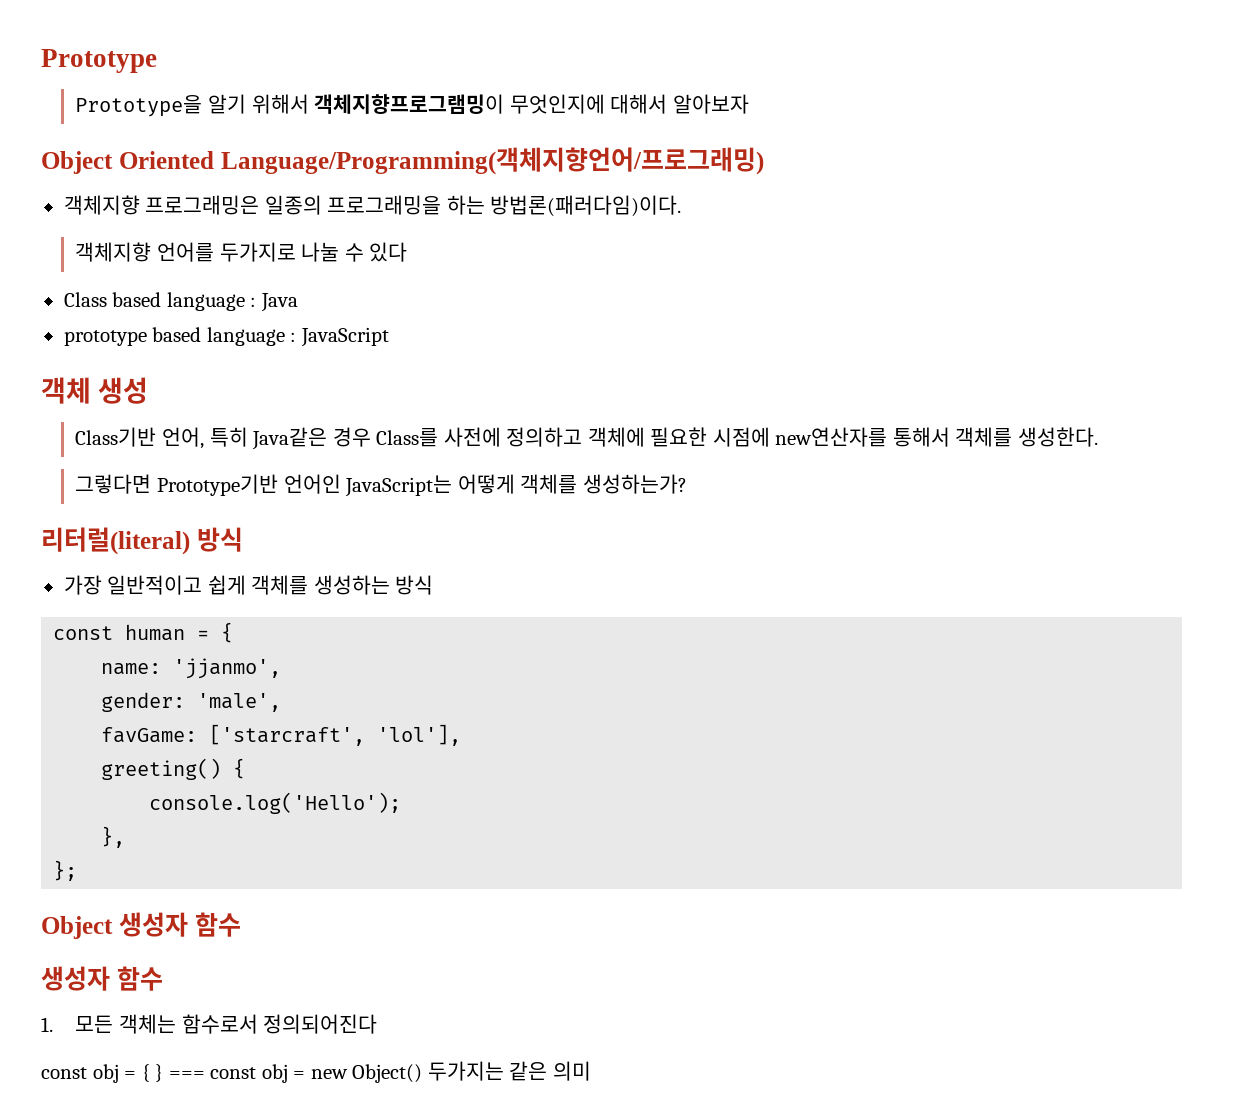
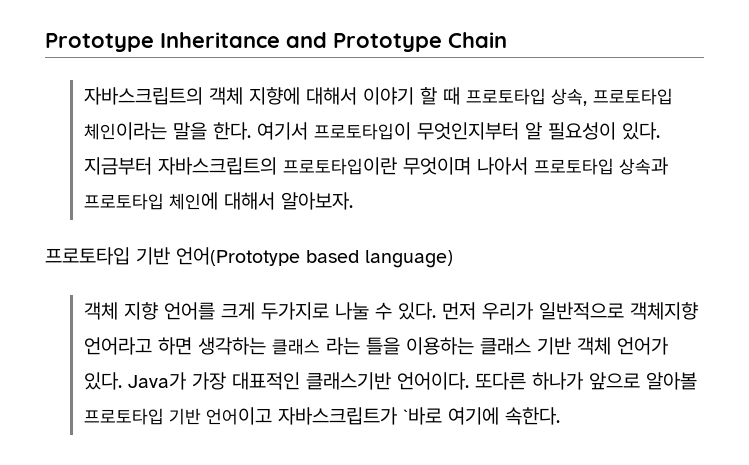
- Prototype
- Prototype을 알기 위해서 객체지향프로그램밍이 무엇인지에 대해서 알아보자
- Object Oriented Language/Programming(객체지향언어/프로그래밍)
- 객체지향 프로그래밍은 일종의 프로그래밍을 하는 방법론(패러다임)이다.
- 객체지향 언어를 두가지로 나눌 수 있다
- Class based language : Java
- prototype based language : JavaScript
- 객체 생성
- Class기반 언어, 특히 Java같은 경우 Class를 사전에 정의하고 객체에 필요한 시점에 new연산자를 통해서 객체를 생성한다.
- 그렇다면 Prototype기반 언어인 JavaScript는 어떻게 객체를 생성하는가?
- 리터럴(literal) 방식
- 가장 일반적이고 쉽게 객체를 생성하는 방식
- const human = {
- name: 'jjanmo',
- gender: 'male',
- favGame: ['starcraft', 'lol'],
- greeting() {
- console.log('Hello');
- },
- };
- Object 생성자 함수
- 생성자 함수
- 1. 모든 객체는 함수로서 정의되어진다
- const obj = { } === const obj = new Object() 두가지는 같은 의미
+ Prototype Inheritance and Prototype Chain
+ 자바스크립트의 객체 지향에 대해서 이야기 할 때 프로토타입 상속, 프로토타입 체인이라는 말을 한다. 여기서 프로토타입이 무엇인지부터 알 필요성이 있다. 지금부터 자바스크립트의 프로토타입이란 무엇이며 나아서 프로토타입 상속과 프로토타입 체인에 대해서 알아보자.
+ 프로토타입 기반 언어(Prototype based language)
+ 객체 지향 언어를 크게 두가지로 나눌 수 있다. 먼저 우리가 일반적으로 객체지향 언어라고 하면 생각하는 클래스 라는 틀을 이용하는 클래스 기반 객체 언어가 있다. Java가 가장 대표적인 클래스기반 언어이다. 또다른 하나가 앞으로 알아볼 프로토타입 기반 언어이고 자바스크립트가 `바로 여기에 속한다.

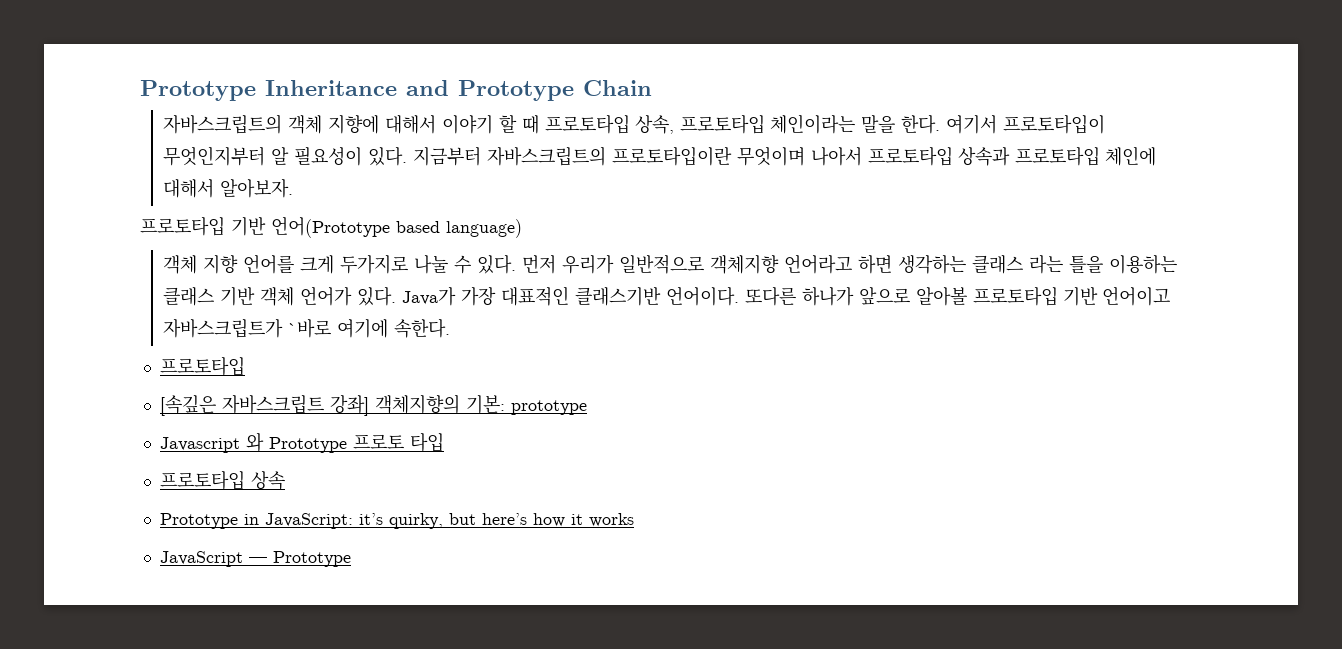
  또다른 하나가 앞으로 알아볼 프로토타입 기반 언어이고 자바스크립트가 `바로 여기에 속한다.
+ 프로토타입
+ [속깊은 자바스크립트 강좌] 객체지향의 기본: prototype
+ Javascript 와 Prototype 프로토 타입
+ 프로토타입 상속
+ Prototype in JavaScript: it’s quirky, but here’s how it works
+ JavaScript — Prototype

